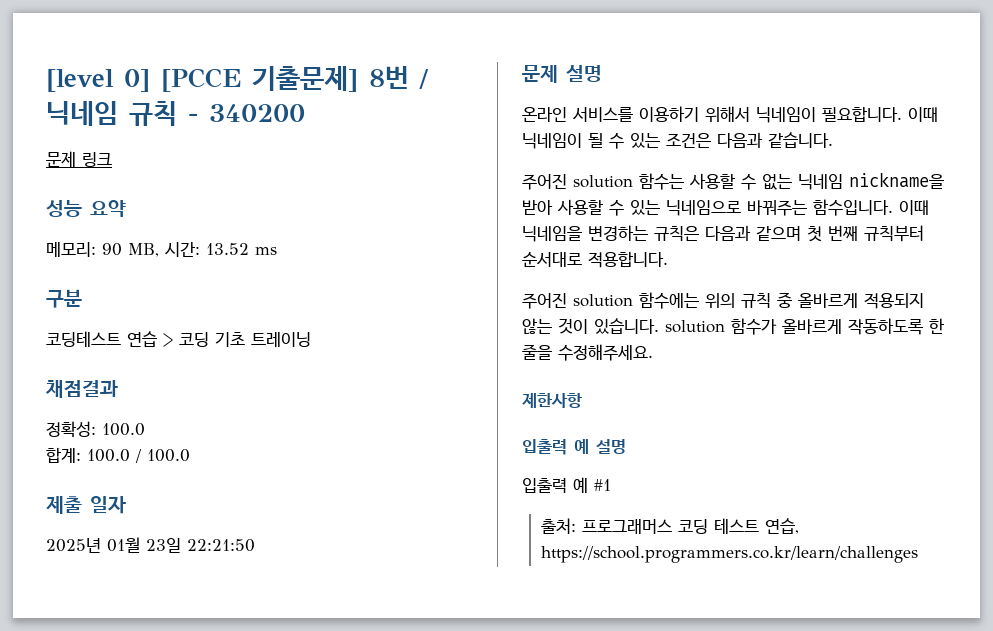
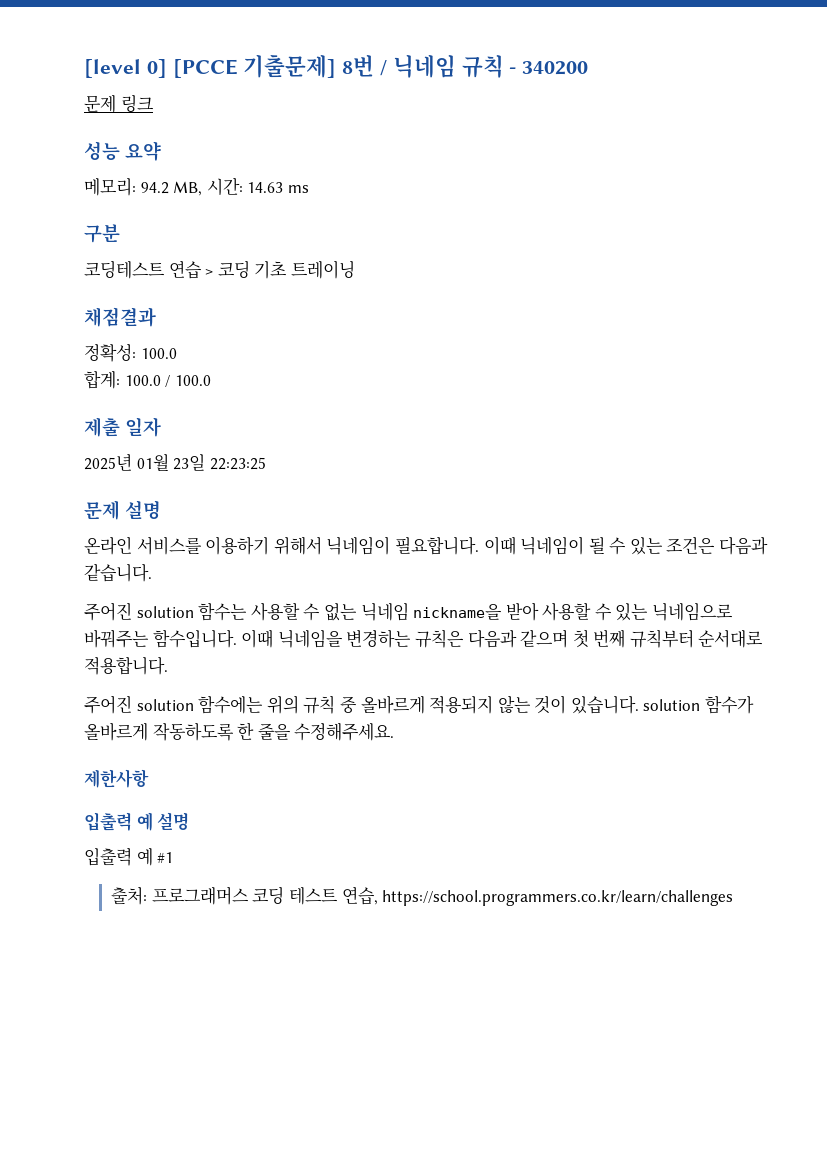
- 메모리: 90 MB, 시간: 13.52 ms
+ 메모리: 94.2 MB, 시간: 14.63 ms
- 2025년 01월 23일 22:21:50
+ 2025년 01월 23일 22:23:25

